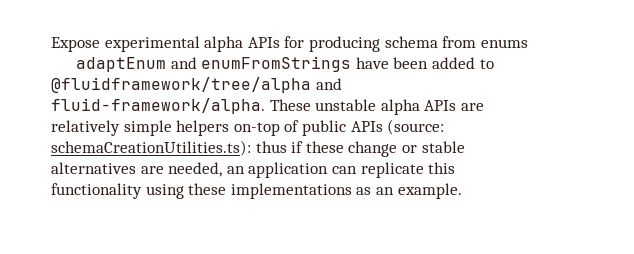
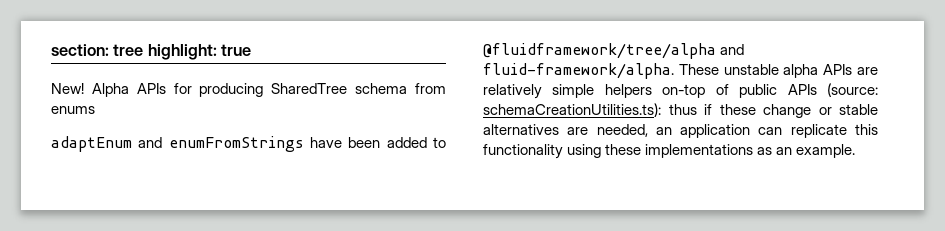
- Expose experimental alpha APIs for producing schema from enums
+ section: tree highlight: true
+ New! Alpha APIs for producing SharedTree schema from enums

